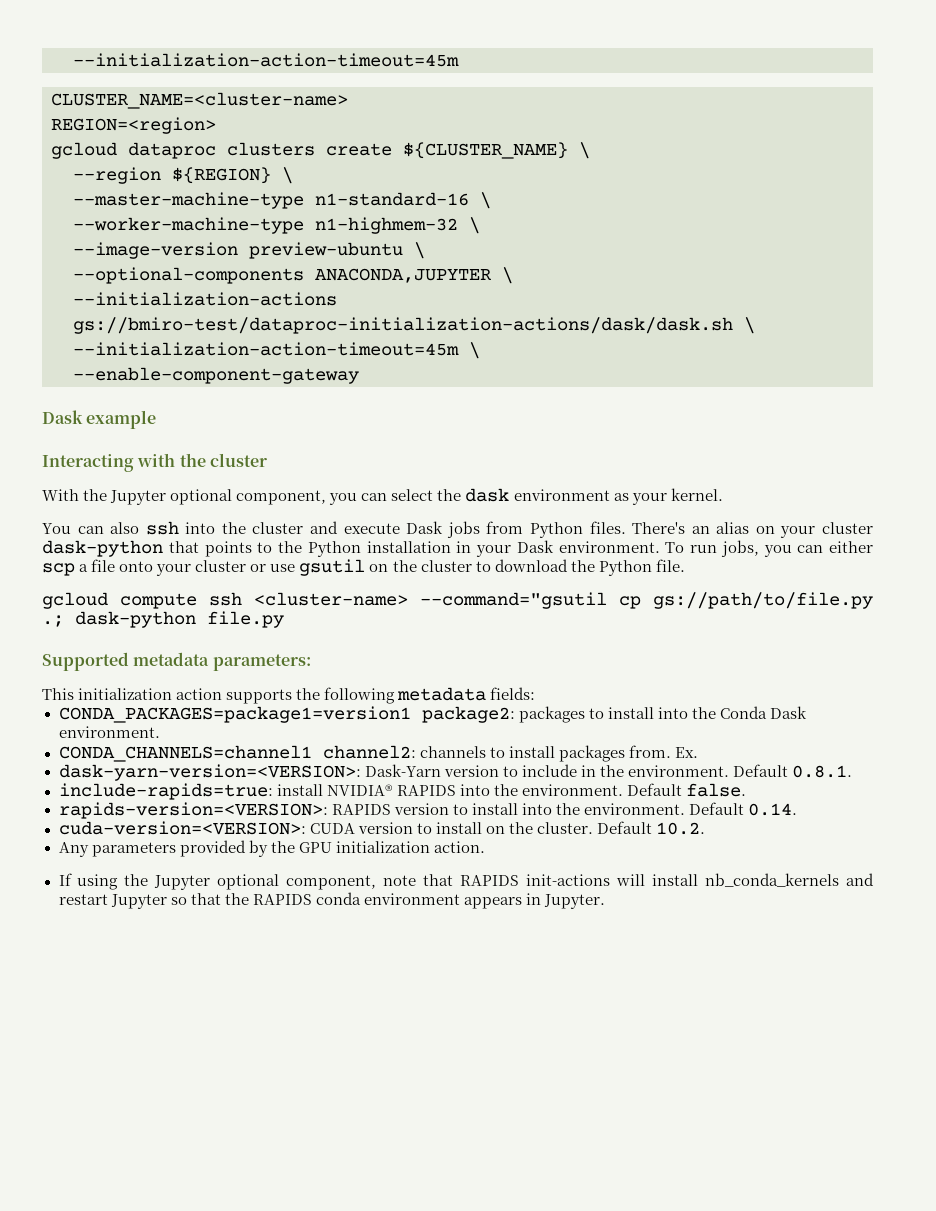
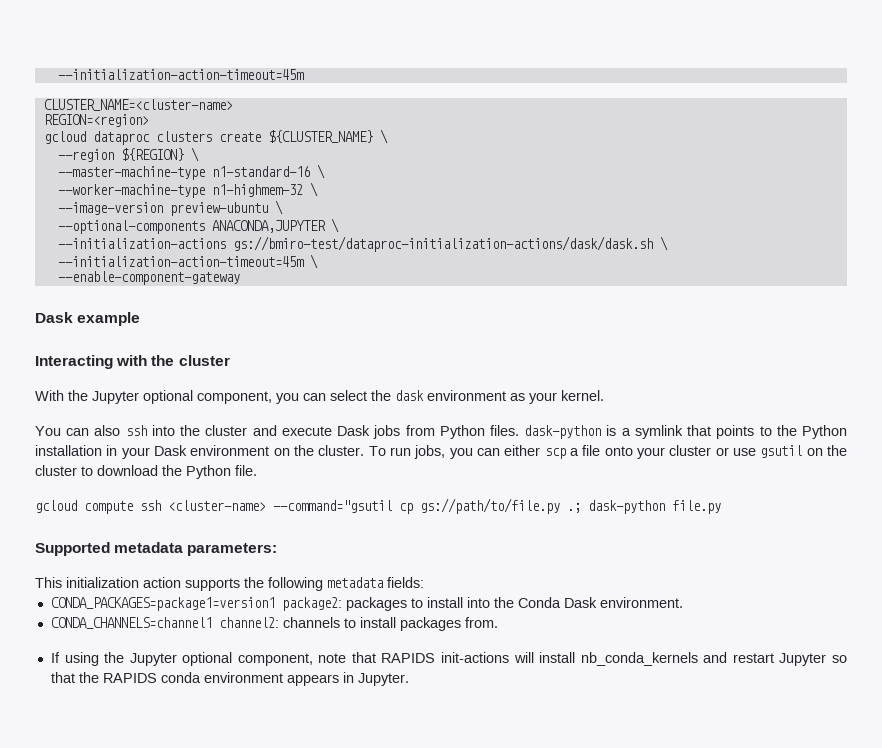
- You can also ssh into the cluster and execute Dask jobs from Python files. There's an alias on your cluster dask-python that points to the Python installation in your Dask environment.
+ You can also ssh into the cluster and execute Dask jobs from Python files. dask-python is a symlink that points to the Python installation in your Dask environment on the cluster.
- Ex.
- dask-yarn-version=<VERSION>: Dask-Yarn version to include in the environment. Default 0.8.1.
- include-rapids=true: install NVIDIA® RAPIDS into the environment. Default false.
- rapids-version=<VERSION>: RAPIDS version to install into the environment. Default 0.14.
- cuda-version=<VERSION>: CUDA version to install on the cluster. Default 10.2.
- Any parameters provided by the GPU initialization action.

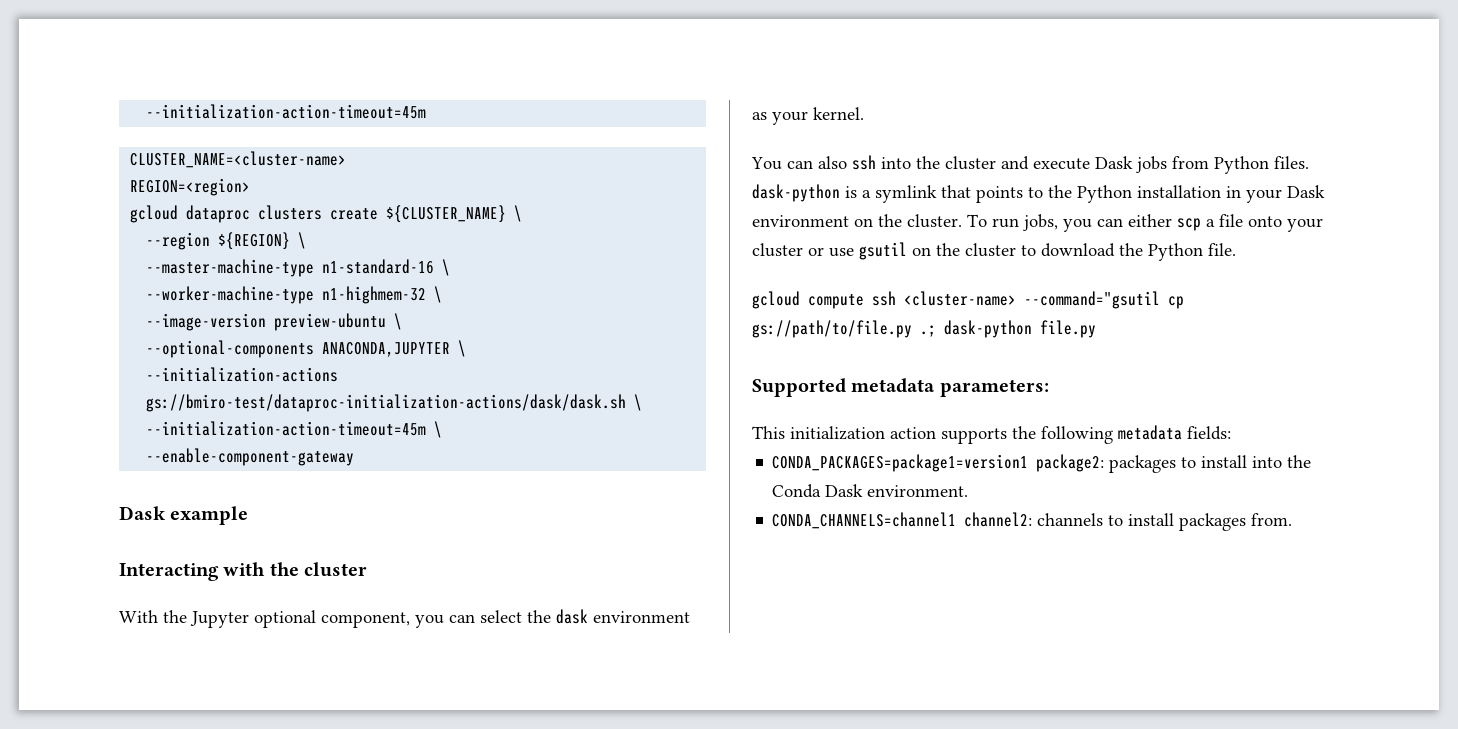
- If using the Jupyter optional component, note that RAPIDS init-actions will install nb_conda_kernels and restart Jupyter so that the RAPIDS conda environment appears in Jupyter.

